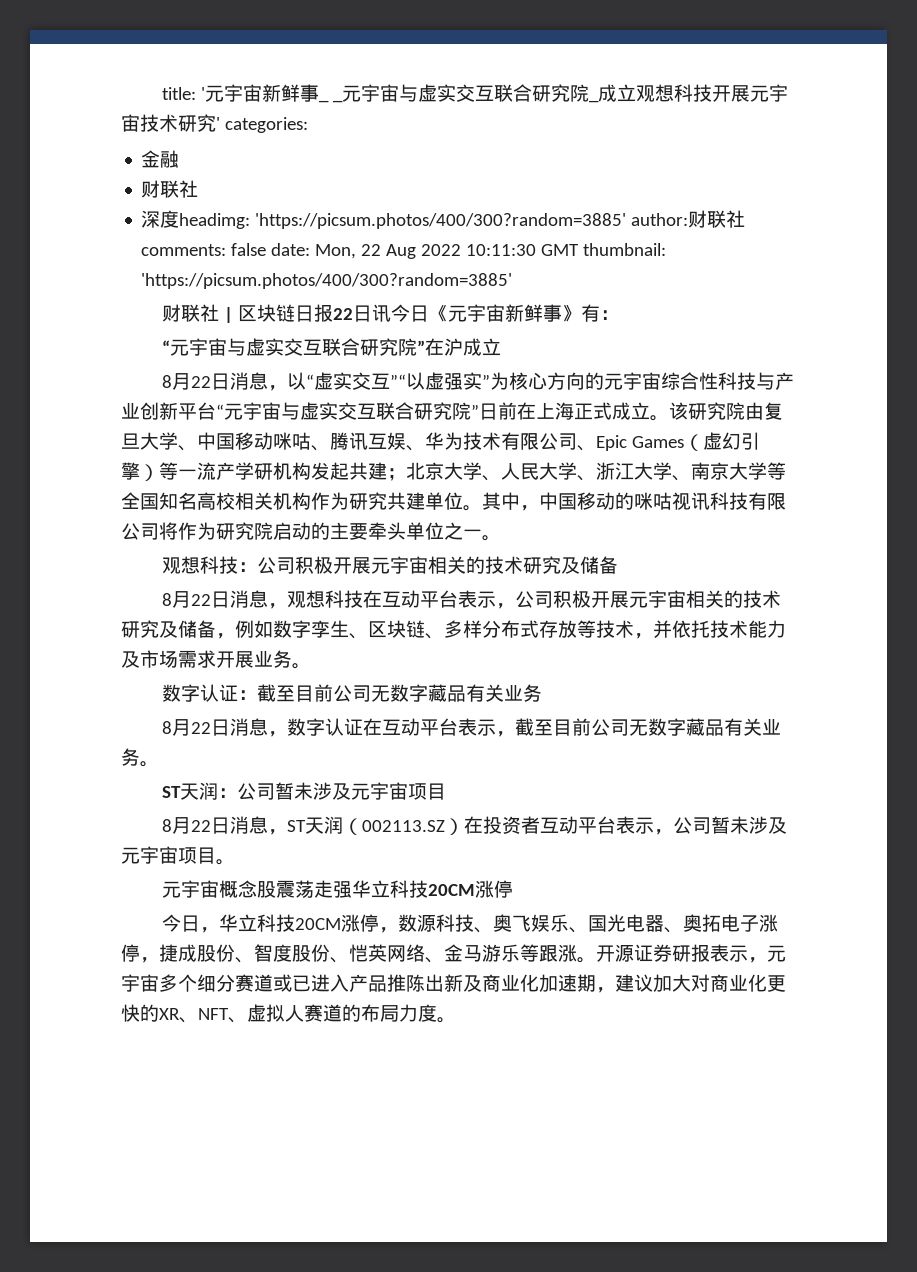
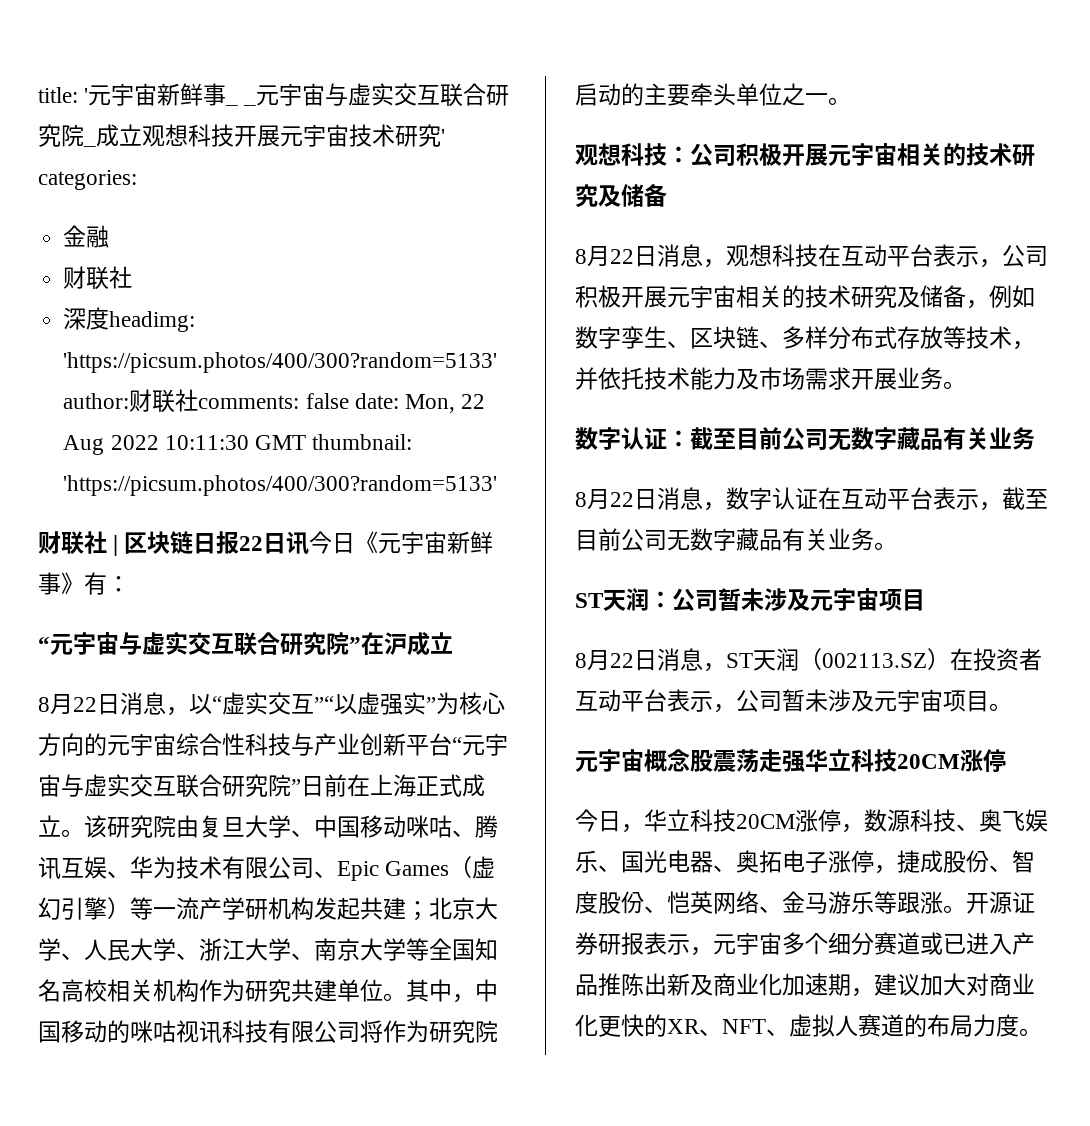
- 深度headimg: 'https://picsum.photos/400/300?random=3885' author:财联社comments: false date: Mon, 22 Aug 2022 10:11:30 GMT thumbnail: 'https://picsum.photos/400/300?random=3885'
+ 深度headimg: 'https://picsum.photos/400/300?random=5133' author:财联社comments: false date: Mon, 22 Aug 2022 10:11:30 GMT thumbnail: 'https://picsum.photos/400/300?random=5133'

